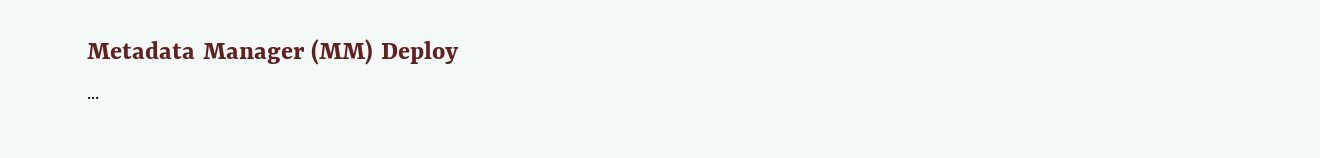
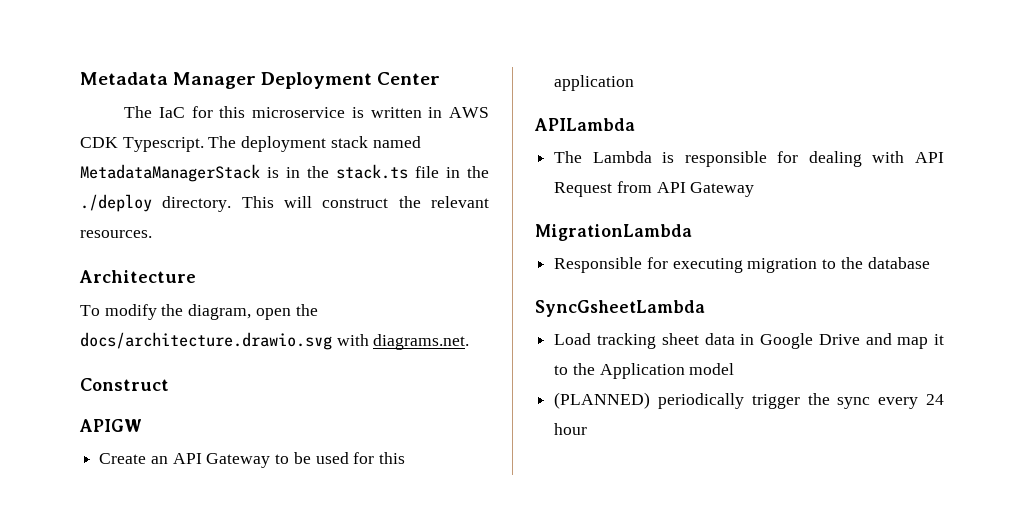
- Metadata Manager (MM) Deploy
- ...
+ Metadata Manager Deployment Center
+ The IaC for this microservice is written in AWS CDK Typescript. The deployment stack named MetadataManagerStack is in the stack.ts file in the ./deploy directory. This will construct the relevant resources.
+ Architecture
+ To modify the diagram, open the docs/architecture.drawio.svg with diagrams.net.
+ Construct
+ APIGW
+ Create an API Gateway to be used for this application
+ APILambda
+ The Lambda is responsible for dealing with API Request from API Gateway
+ MigrationLambda
+ Responsible for executing migration to the database
+ SyncGsheetLambda
+ Load tracking sheet data in Google Drive and map it to the Application model
+ (PLANNED) periodically trigger the sync every 24 hour

